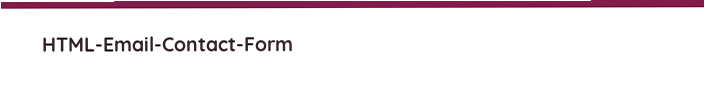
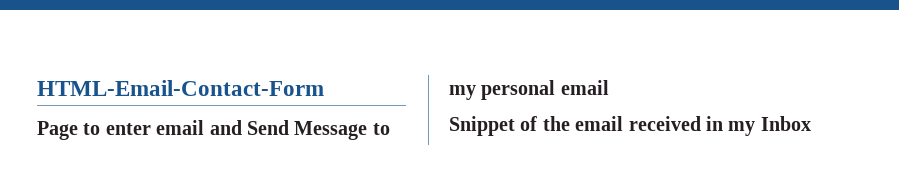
+ Page to enter email and Send Message to my personal email
+ Snippet of the email received in my Inbox

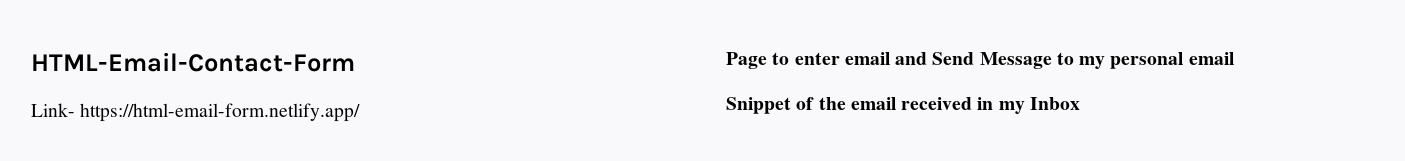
+ Link- https://html-email-form.netlify.app/

